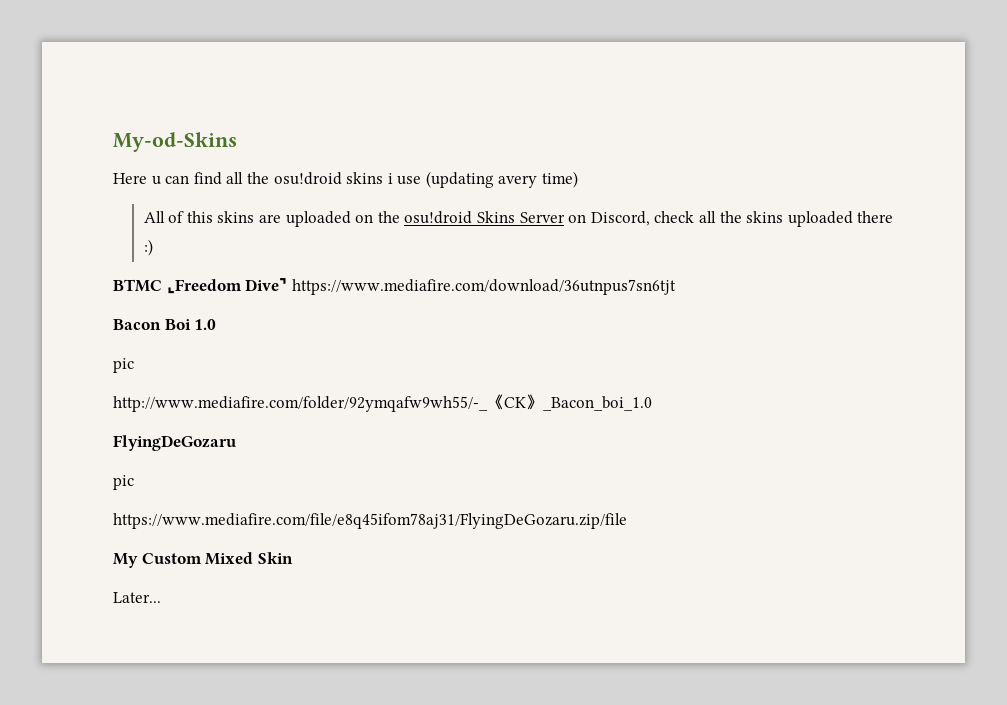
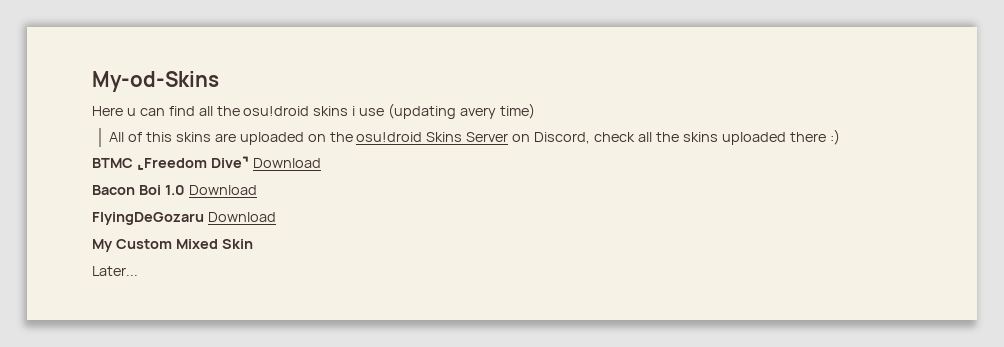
- BTMC ⌞Freedom Dive⌝ https://www.mediafire.com/download/36utnpus7sn6tjt
+ BTMC ⌞Freedom Dive⌝ Download
- Bacon Boi 1.0
- pic
- http://www.mediafire.com/folder/92ymqafw9wh55/-_《CK》_Bacon_boi_1.0
+ Bacon Boi 1.0 Download
- FlyingDeGozaru
- pic
- https://www.mediafire.com/file/e8q45ifom78aj31/FlyingDeGozaru.zip/file
+ FlyingDeGozaru Download

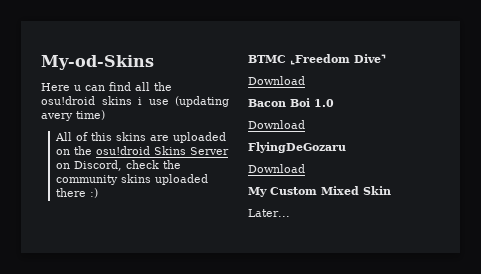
- All of this skins are uploaded on the osu!droid Skins Server on Discord, check all the skins uploaded there :)
+ All of this skins are uploaded on the osu!droid Skins Server on Discord, check the community skins uploaded there :)
- BTMC ⌞Freedom Dive⌝ Download
+ BTMC ⌞Freedom Dive⌝
+ Download
- Bacon Boi 1.0 Download
+ Bacon Boi 1.0
+ Download
- FlyingDeGozaru Download
+ FlyingDeGozaru
+ Download

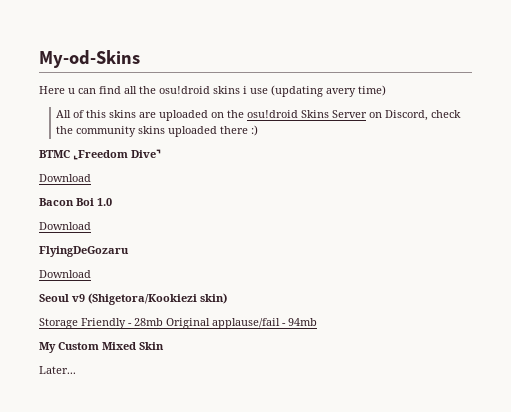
+ Seoul v9 (Shigetora/Kookiezi skin)
+ Storage Friendly - 28mb Original applause/fail - 94mb

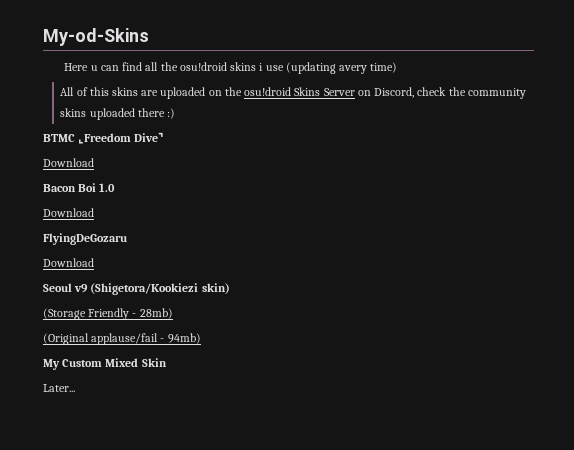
- Storage Friendly - 28mb Original applause/fail - 94mb
+ (Storage Friendly - 28mb)
+ (Original applause/fail - 94mb)

